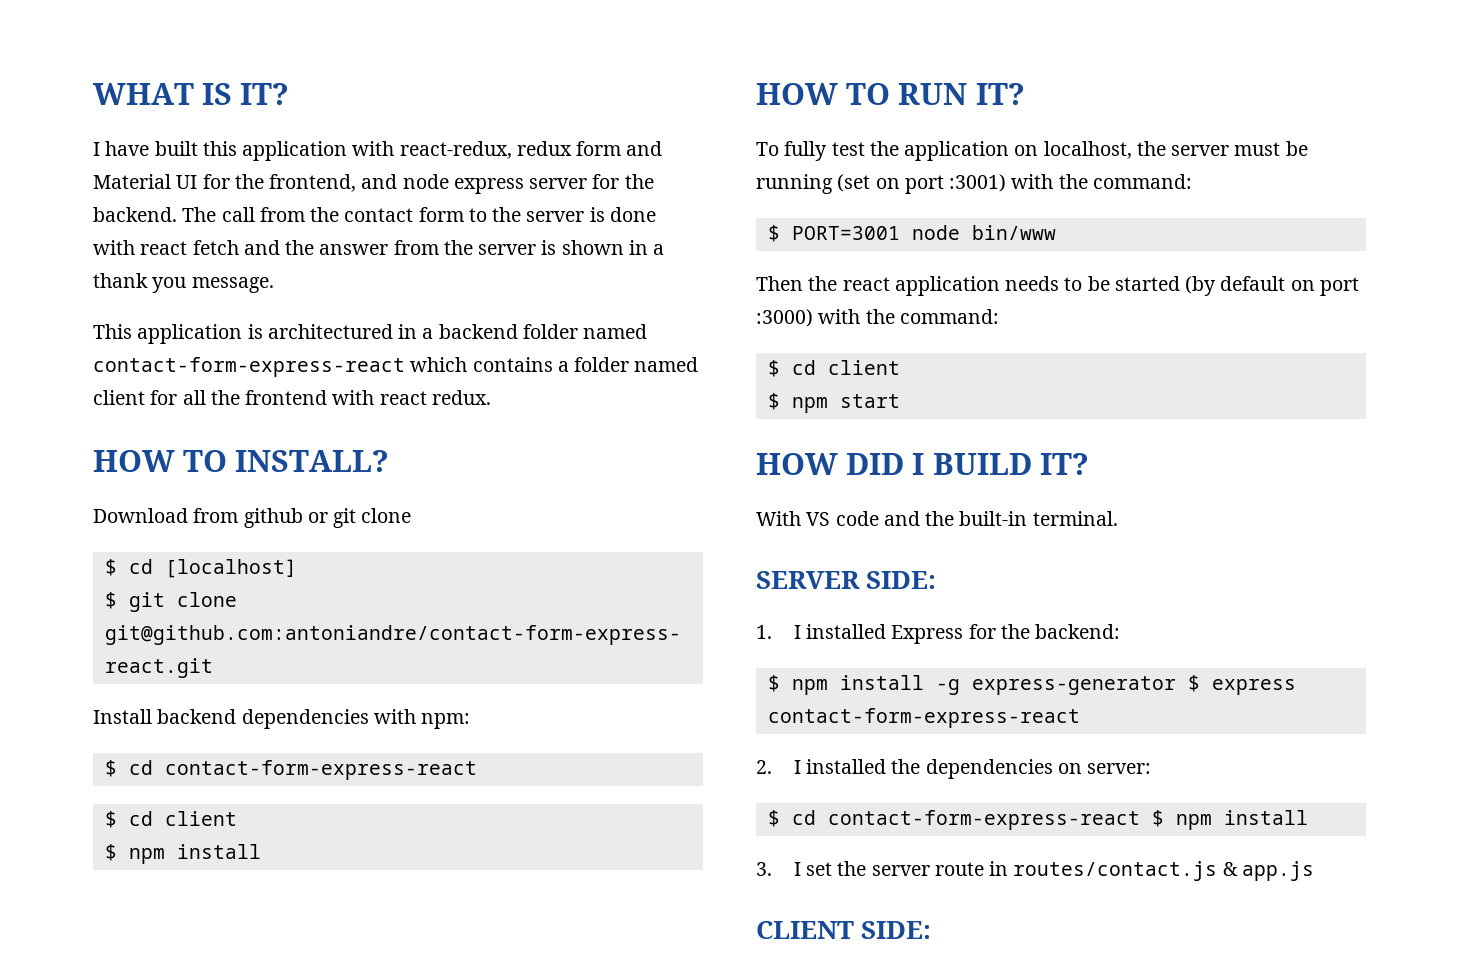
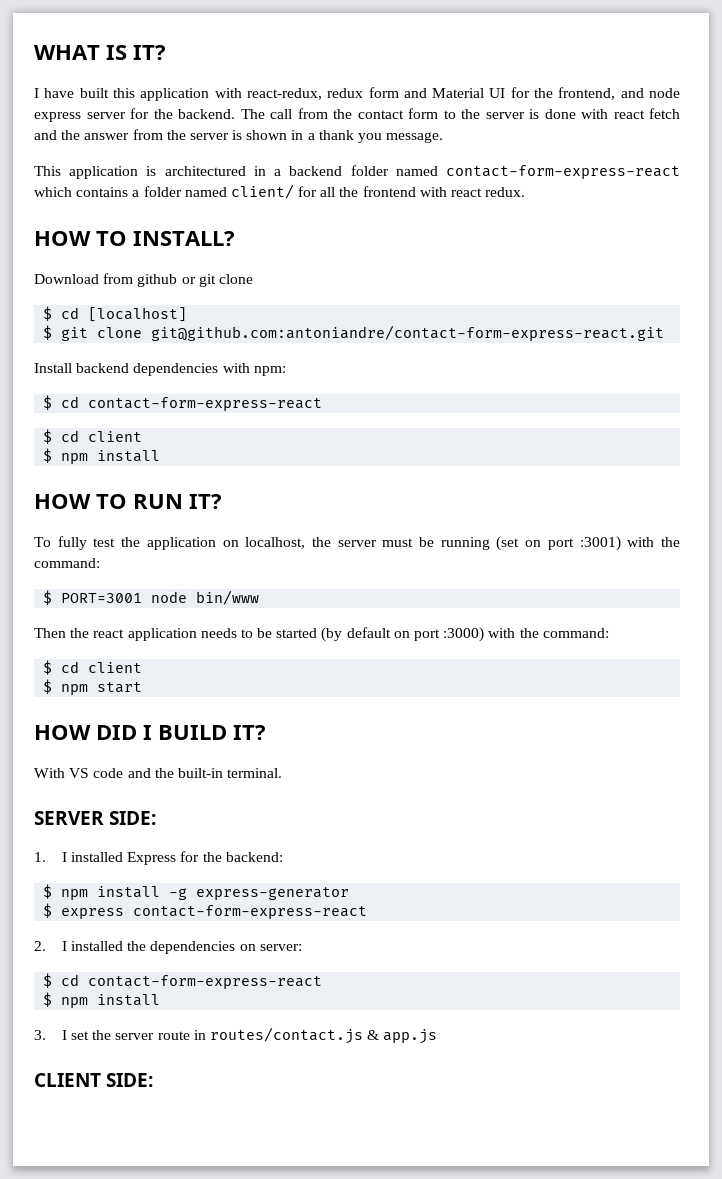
- This application is architectured in a backend folder named contact-form-express-react which contains a folder named client for all the frontend with react redux.
+ This application is architectured in a backend folder named contact-form-express-react which contains a folder named client/ for all the frontend with react redux.
- $ npm install -g express-generator $ express contact-form-express-react
+ $ npm install -g express-generator
+ $ express contact-form-express-react
  2. I installed the dependencies on server:
- $ cd contact-form-express-react $ npm install
+ $ cd contact-form-express-react
+ $ npm install

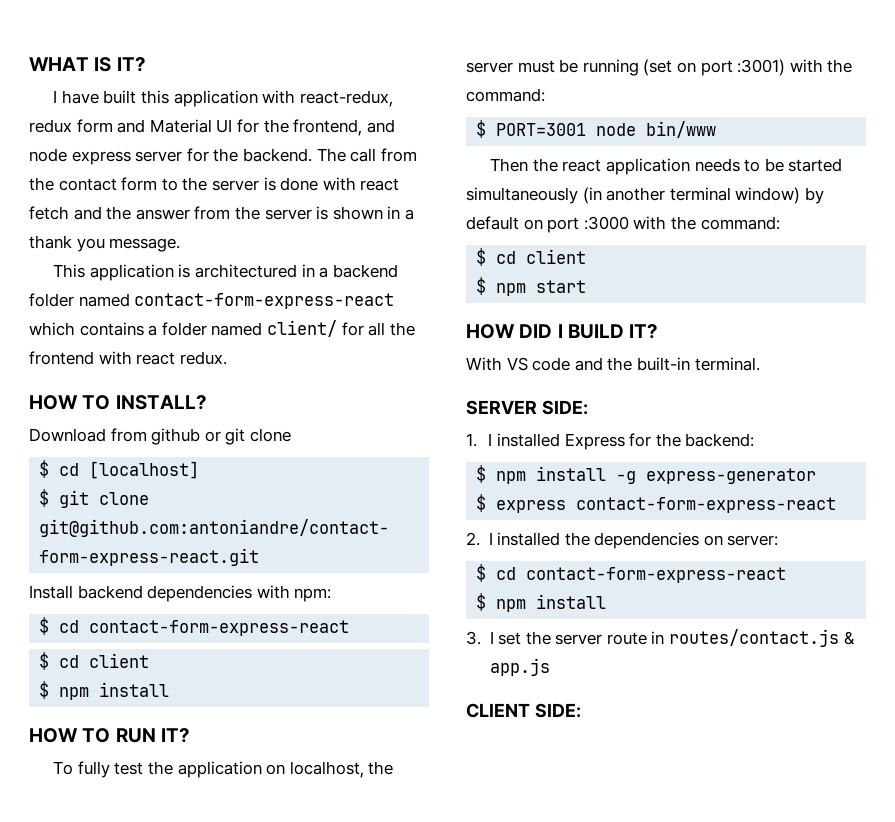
- Then the react application needs to be started (by default on port :3000) with the command:
+ Then the react application needs to be started simultaneously (in another terminal window) by default on port :3000 with the command:

